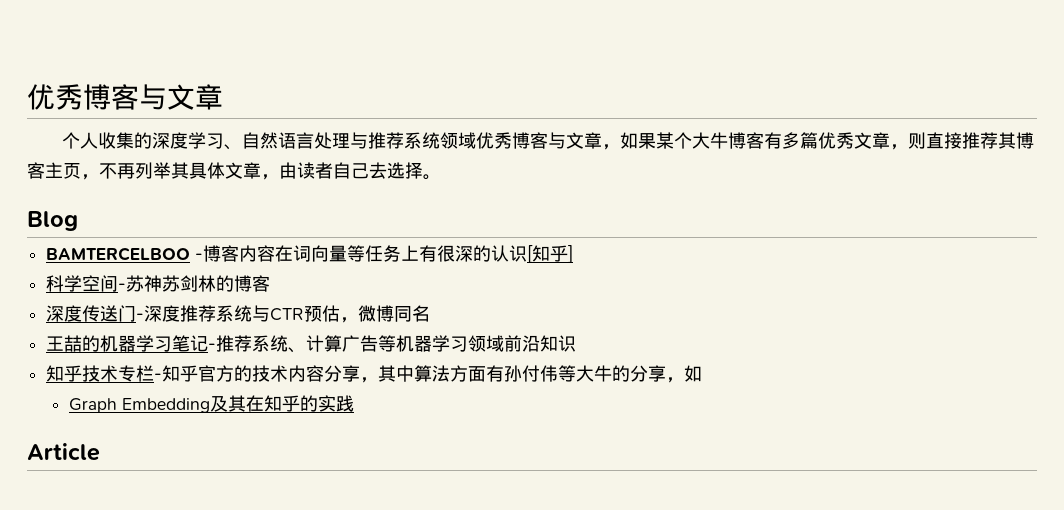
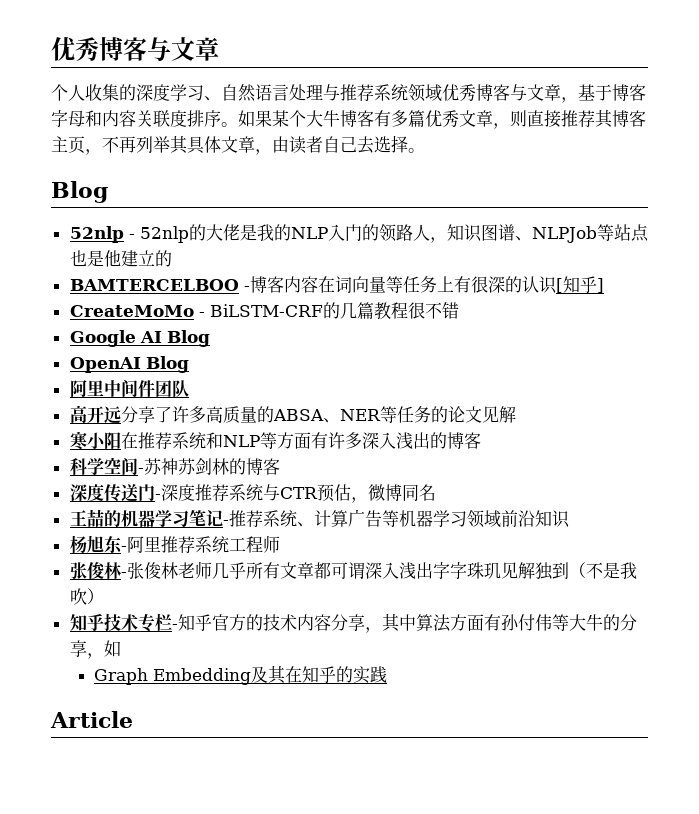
- 个人收集的深度学习、自然语言处理与推荐系统领域优秀博客与文章，如果某个大牛博客有多篇优秀文章，则直接推荐其博客主页，不再列举其具体文章，由读者自己去选择。
+ 个人收集的深度学习、自然语言处理与推荐系统领域优秀博客与文章，基于博客字母和内容关联度排序。如果某个大牛博客有多篇优秀文章，则直接推荐其博客主页，不再列举其具体文章，由读者自己去选择。
+ 52nlp - 52nlp的大佬是我的NLP入门的领路人，知识图谱、NLPJob等站点也是他建立的
+ CreateMoMo - BiLSTM-CRF的几篇教程很不错
+ Google AI Blog
+ OpenAI Blog
+ 阿里中间件团队
+ 高开远分享了许多高质量的ABSA、NER等任务的论文见解
+ 寒小阳在推荐系统和NLP等方面有许多深入浅出的博客
+ 杨旭东-阿里推荐系统工程师
+ 张俊林-张俊林老师几乎所有文章都可谓深入浅出字字珠玑见解独到（不是我吹）

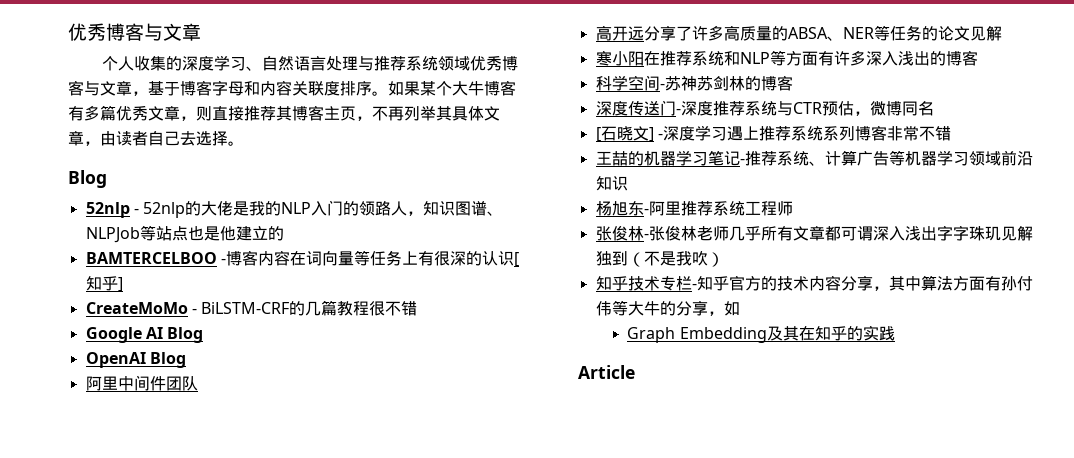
+ [石晓文] -深度学习遇上推荐系统系列博客非常不错

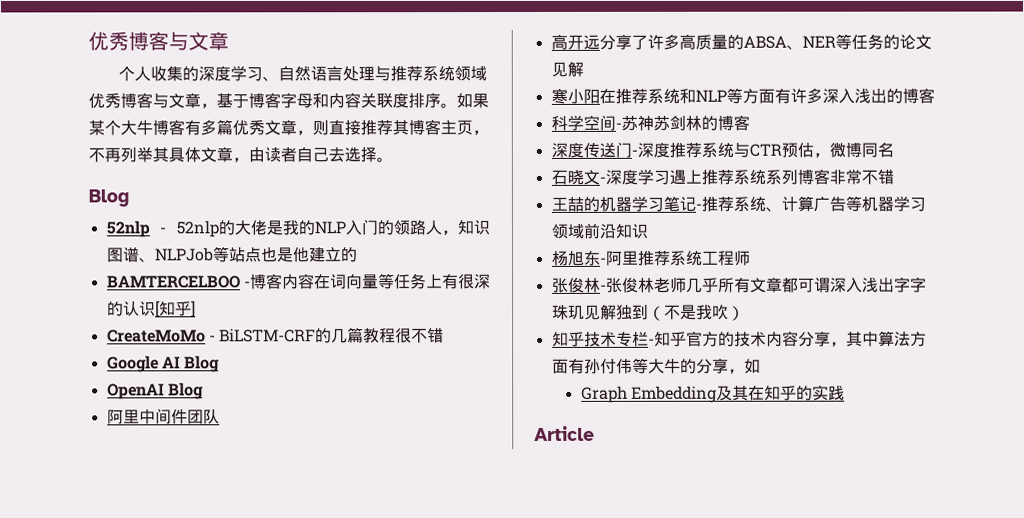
- [石晓文] -深度学习遇上推荐系统系列博客非常不错
+ 石晓文-深度学习遇上推荐系统系列博客非常不错

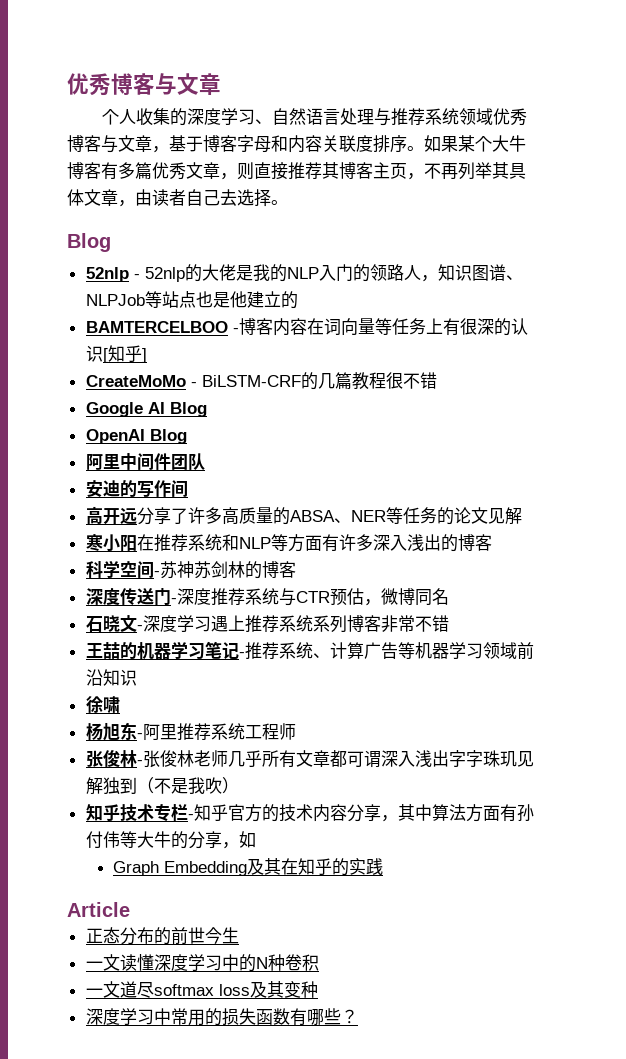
+ 安迪的写作间
+ 徐啸
+ 正态分布的前世今生
+ 一文读懂深度学习中的N种卷积
+ 一文道尽softmax loss及其变种
+ 深度学习中常用的损失函数有哪些？

